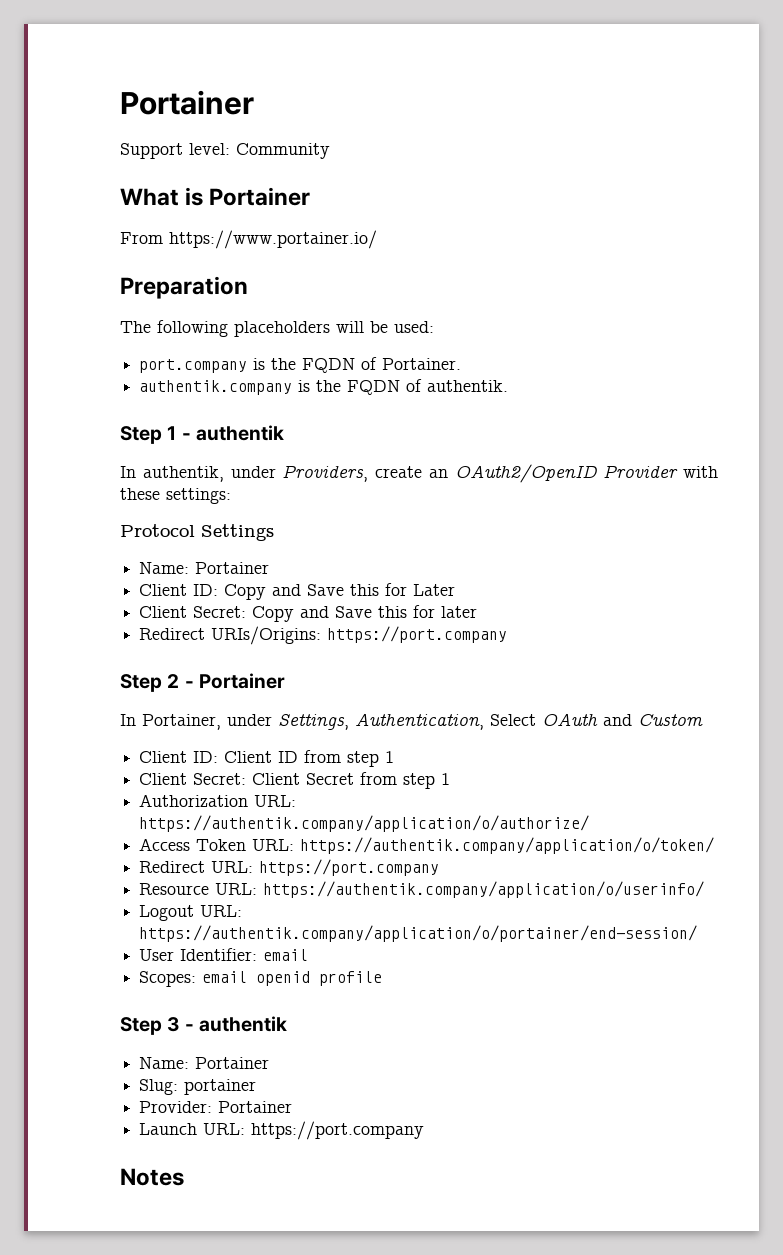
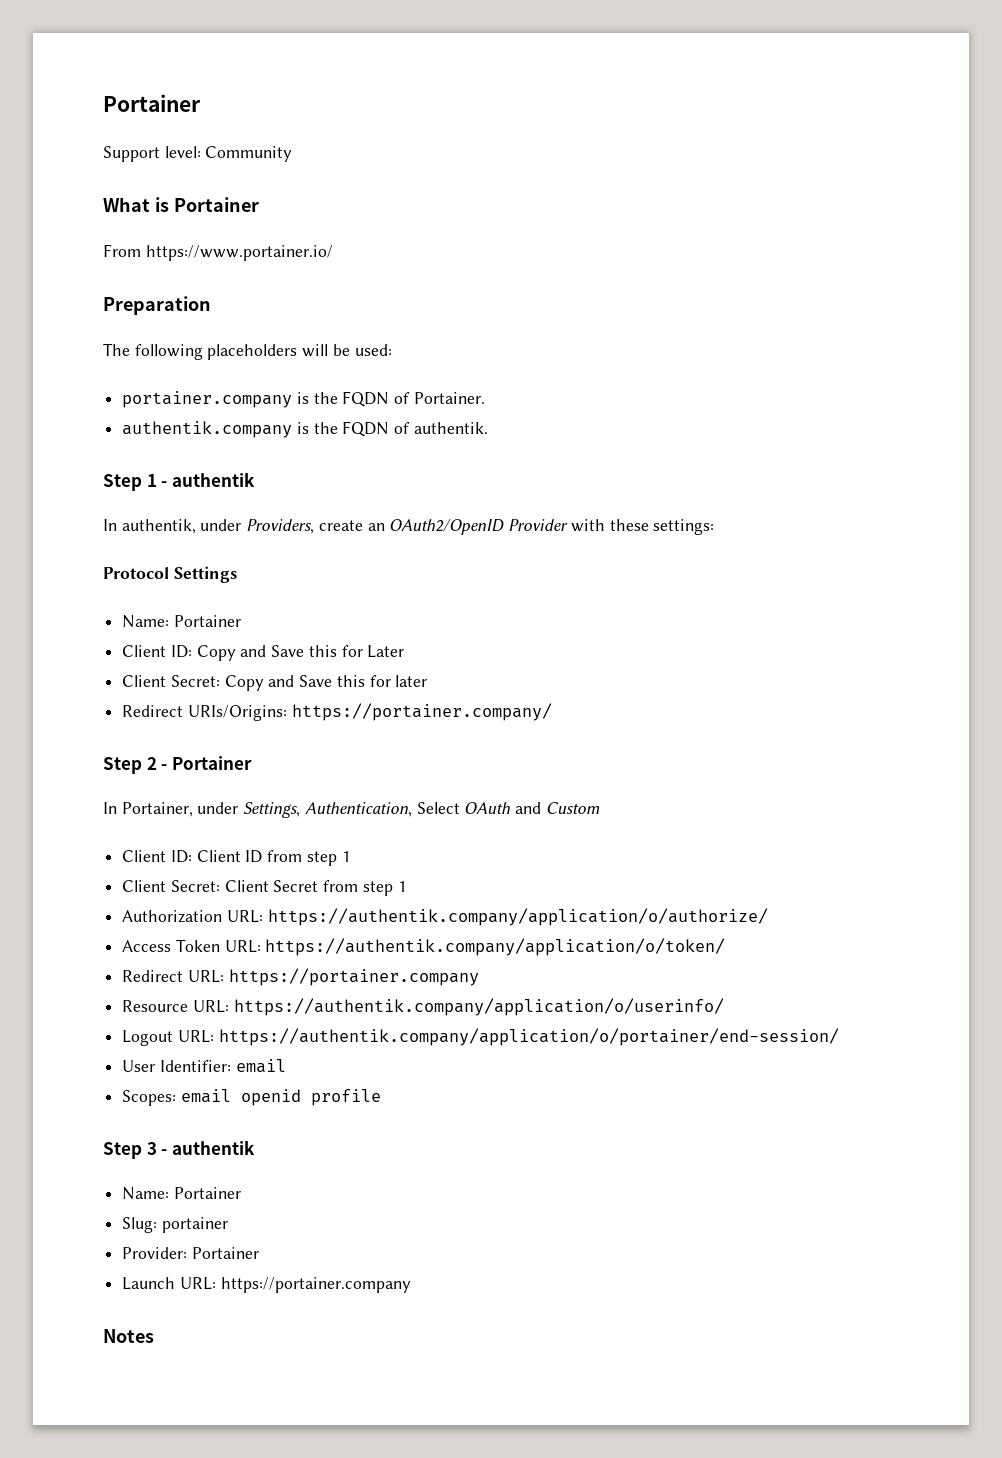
- port.company is the FQDN of Portainer.
+ portainer.company is the FQDN of Portainer.
- Redirect URIs/Origins: https://port.company
+ Redirect URIs/Origins: https://portainer.company/
- Redirect URL: https://port.company
+ Redirect URL: https://portainer.company
- Launch URL: https://port.company
+ Launch URL: https://portainer.company

